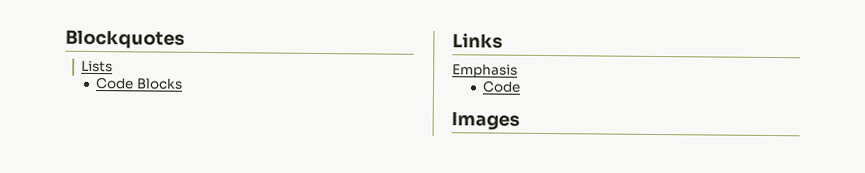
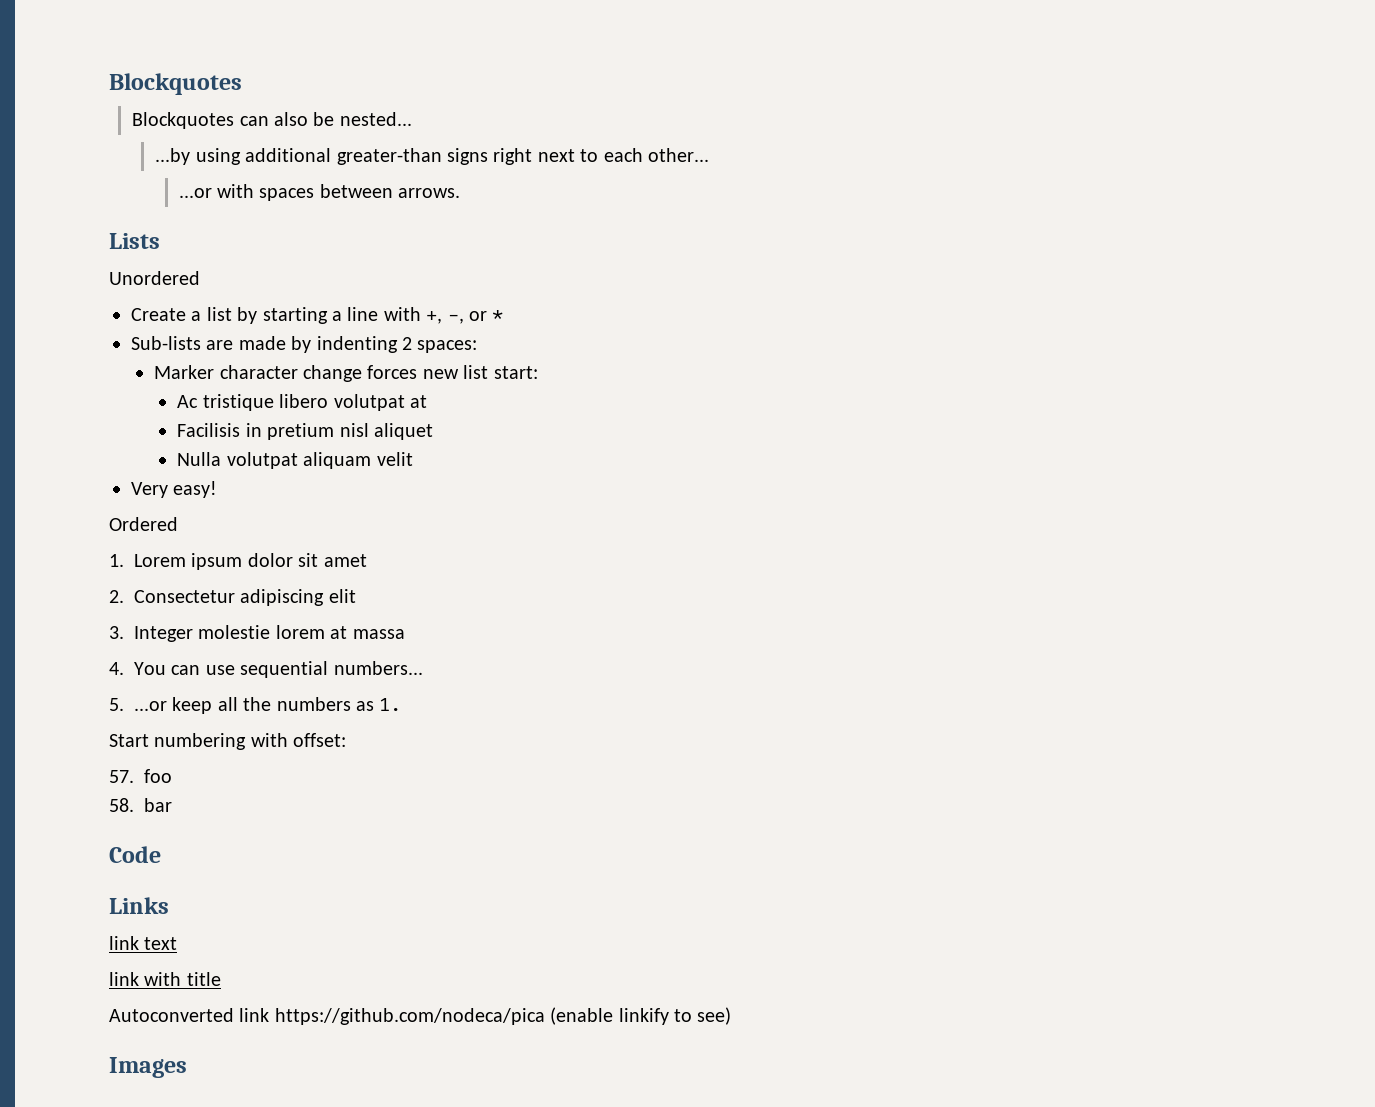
+ Blockquotes can also be nested...
+ ...by using additional greater-than signs right next to each other...
+ ...or with spaces between arrows.
  Lists
- Code Blocks
+ Unordered
+ Create a list by starting a line with +, -, or *
+ Sub-lists are made by indenting 2 spaces:
+ Marker character change forces new list start:
+ Ac tristique libero volutpat at
+ Facilisis in pretium nisl aliquet
+ Nulla volutpat aliquam velit
+ Very easy!
+ Ordered
+ 1. Lorem ipsum dolor sit amet
+ 2. Consectetur adipiscing elit
+ 3. Integer molestie lorem at massa
+ 4. You can use sequential numbers...
+ 5. ...or keep all the numbers as 1.
+ Start numbering with offset:
+ 57. foo
+ 58. bar
+ Code
- Emphasis
- Code
+ link text
+ link with title
+ Autoconverted link https://github.com/nodeca/pica (enable linkify to see)

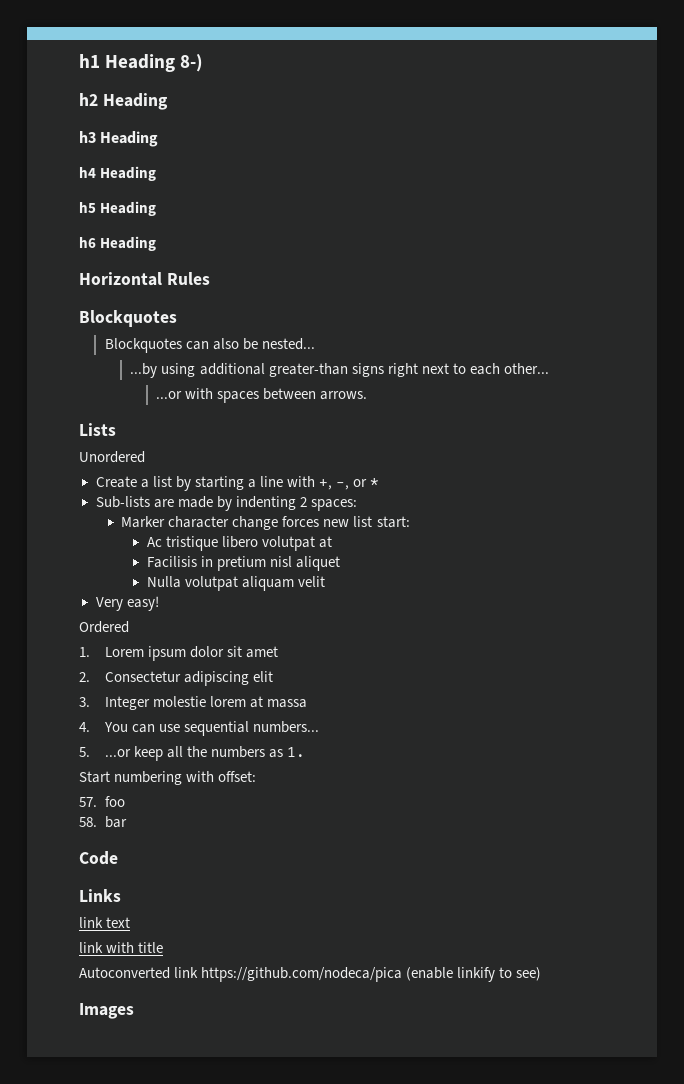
+ h1 Heading 8-)
+ h2 Heading
+ h3 Heading
+ h4 Heading
+ h5 Heading
+ h6 Heading
+ Horizontal Rules

